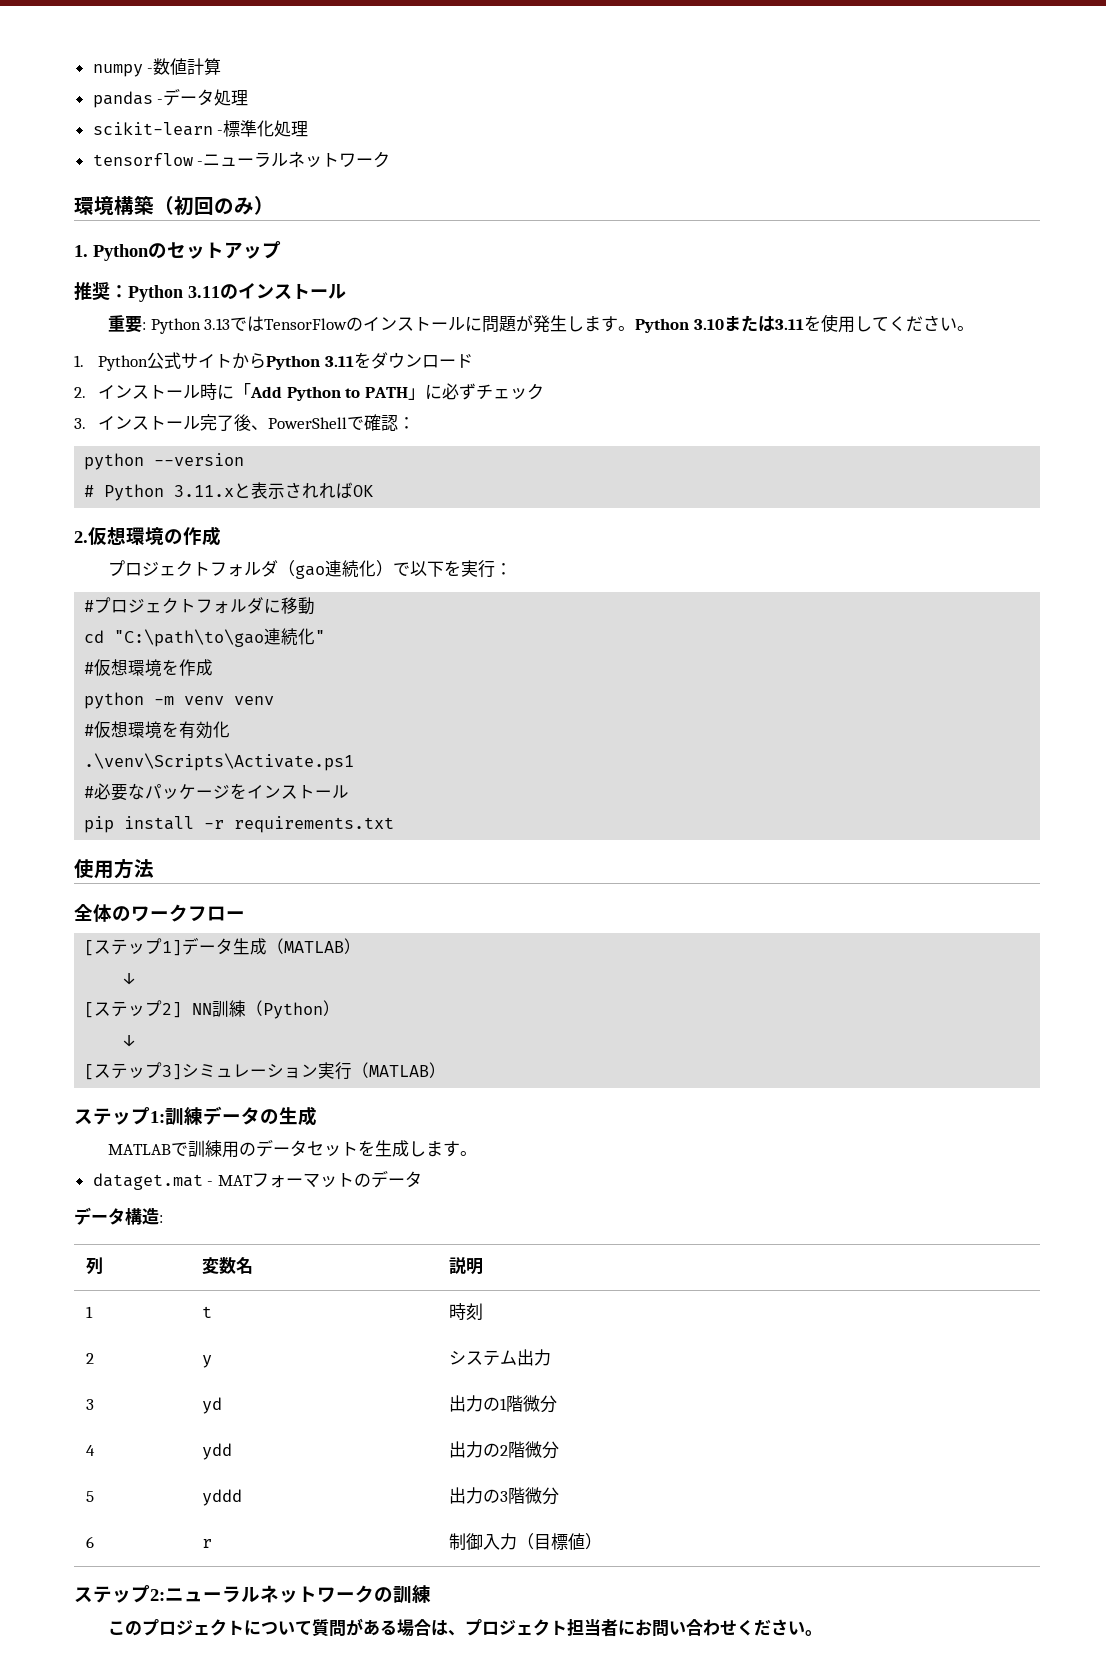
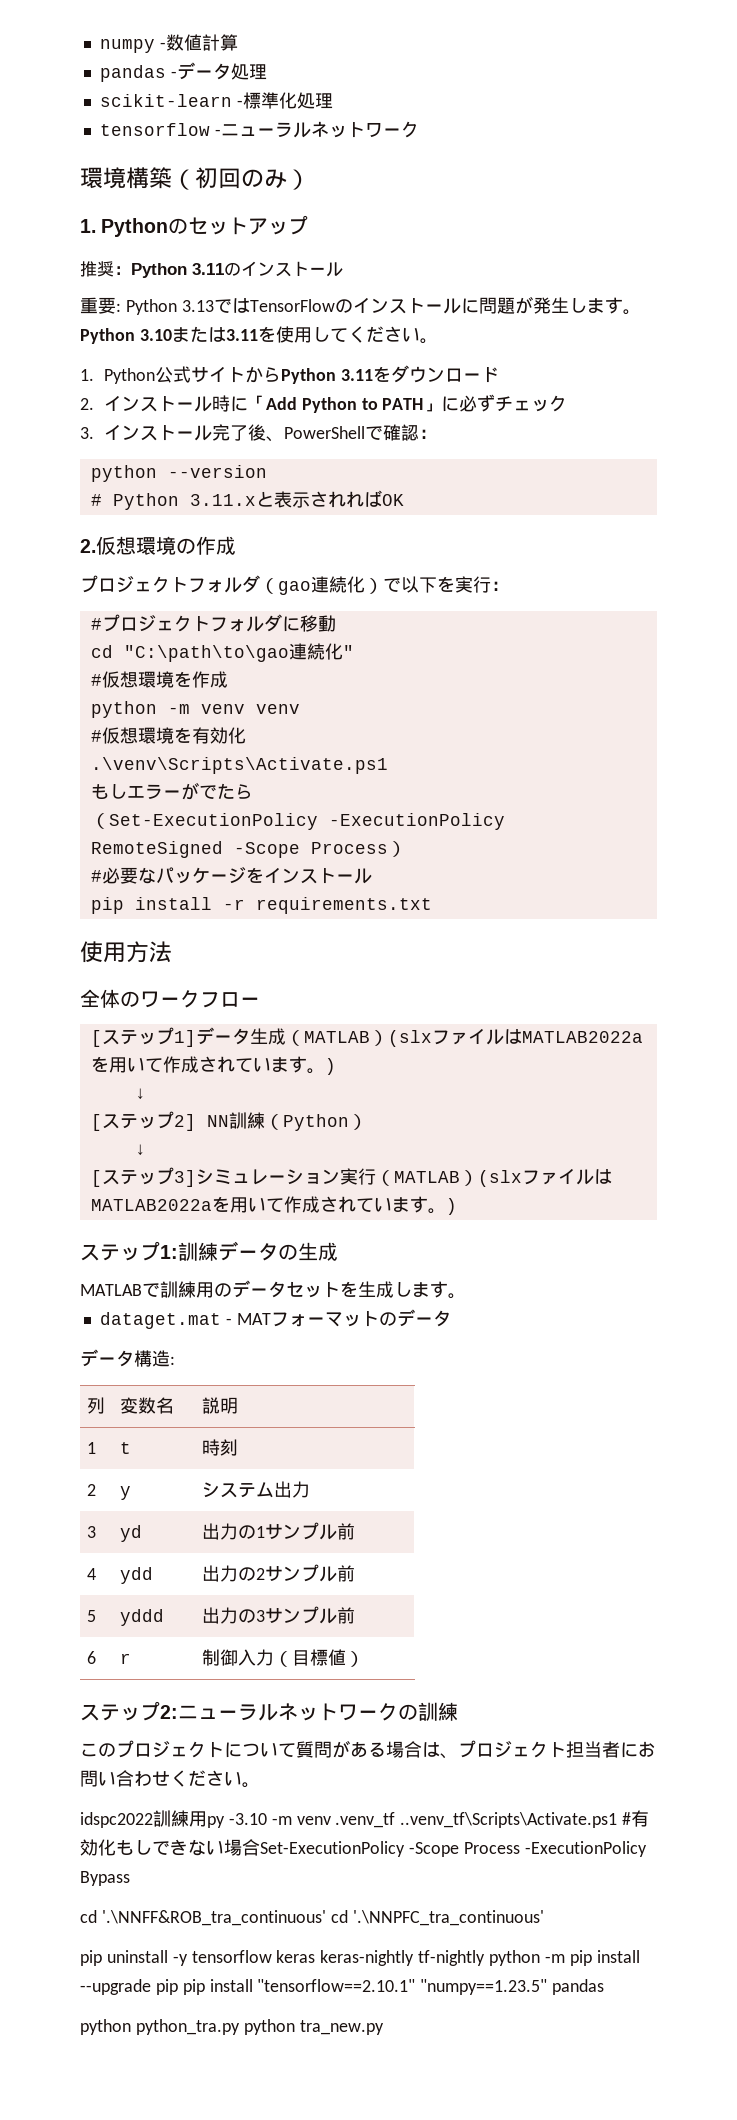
+ もしエラーがでたら
+ （Set-ExecutionPolicy -ExecutionPolicy RemoteSigned -Scope Process）
- [ステップ1]データ生成（MATLAB）
+ [ステップ1]データ生成（MATLAB）(slxファイルはMATLAB2022aを用いて作成されています。)
- [ステップ3]シミュレーション実行（MATLAB）
+ [ステップ3]シミュレーション実行（MATLAB）(slxファイルはMATLAB2022aを用いて作成されています。)
- 3 | yd | 出力の1階微分
+ 3 | yd | 出力の1サンプル前
- 4 | ydd | 出力の2階微分
+ 4 | ydd | 出力の2サンプル前
- 5 | yddd | 出力の3階微分
+ 5 | yddd | 出力の3サンプル前
+ idspc2022訓練用py -3.10 -m venv .venv_tf ..venv_tf\Scripts\Activate.ps1 #有効化もしできない場合Set-ExecutionPolicy -Scope Process -ExecutionPolicy Bypass
+ cd '.\NNFF&ROB_tra_continuous' cd '.\NNPFC_tra_continuous'
+ pip uninstall -y tensorflow keras keras-nightly tf-nightly python -m pip install --upgrade pip pip install "tensorflow==2.10.1" "numpy==1.23.5" pandas
+ python python_tra.py python tra_new.py

